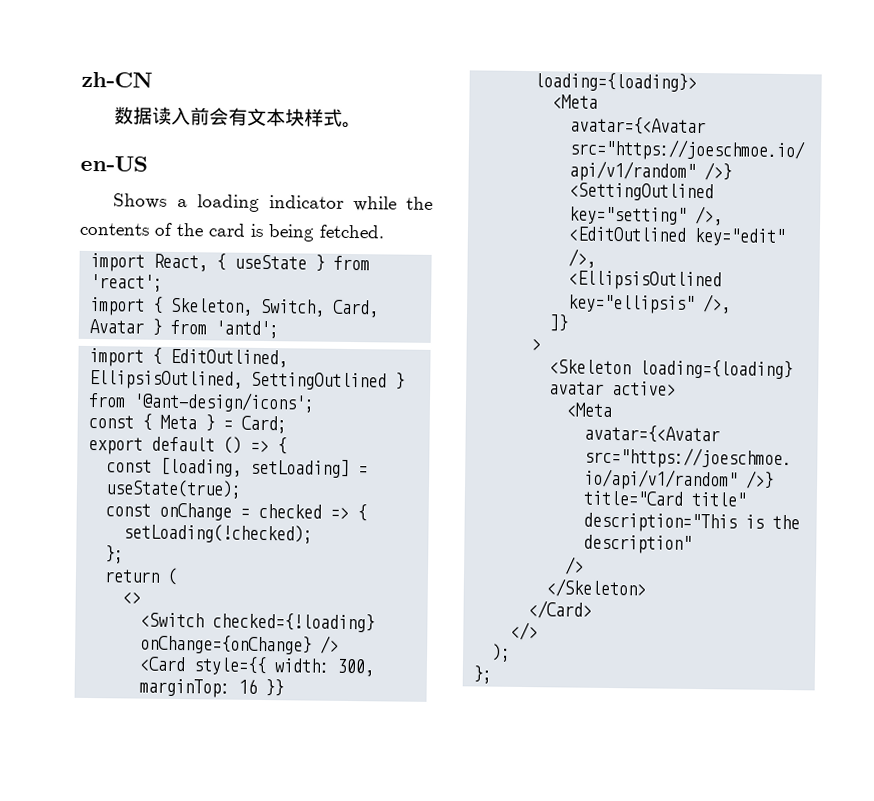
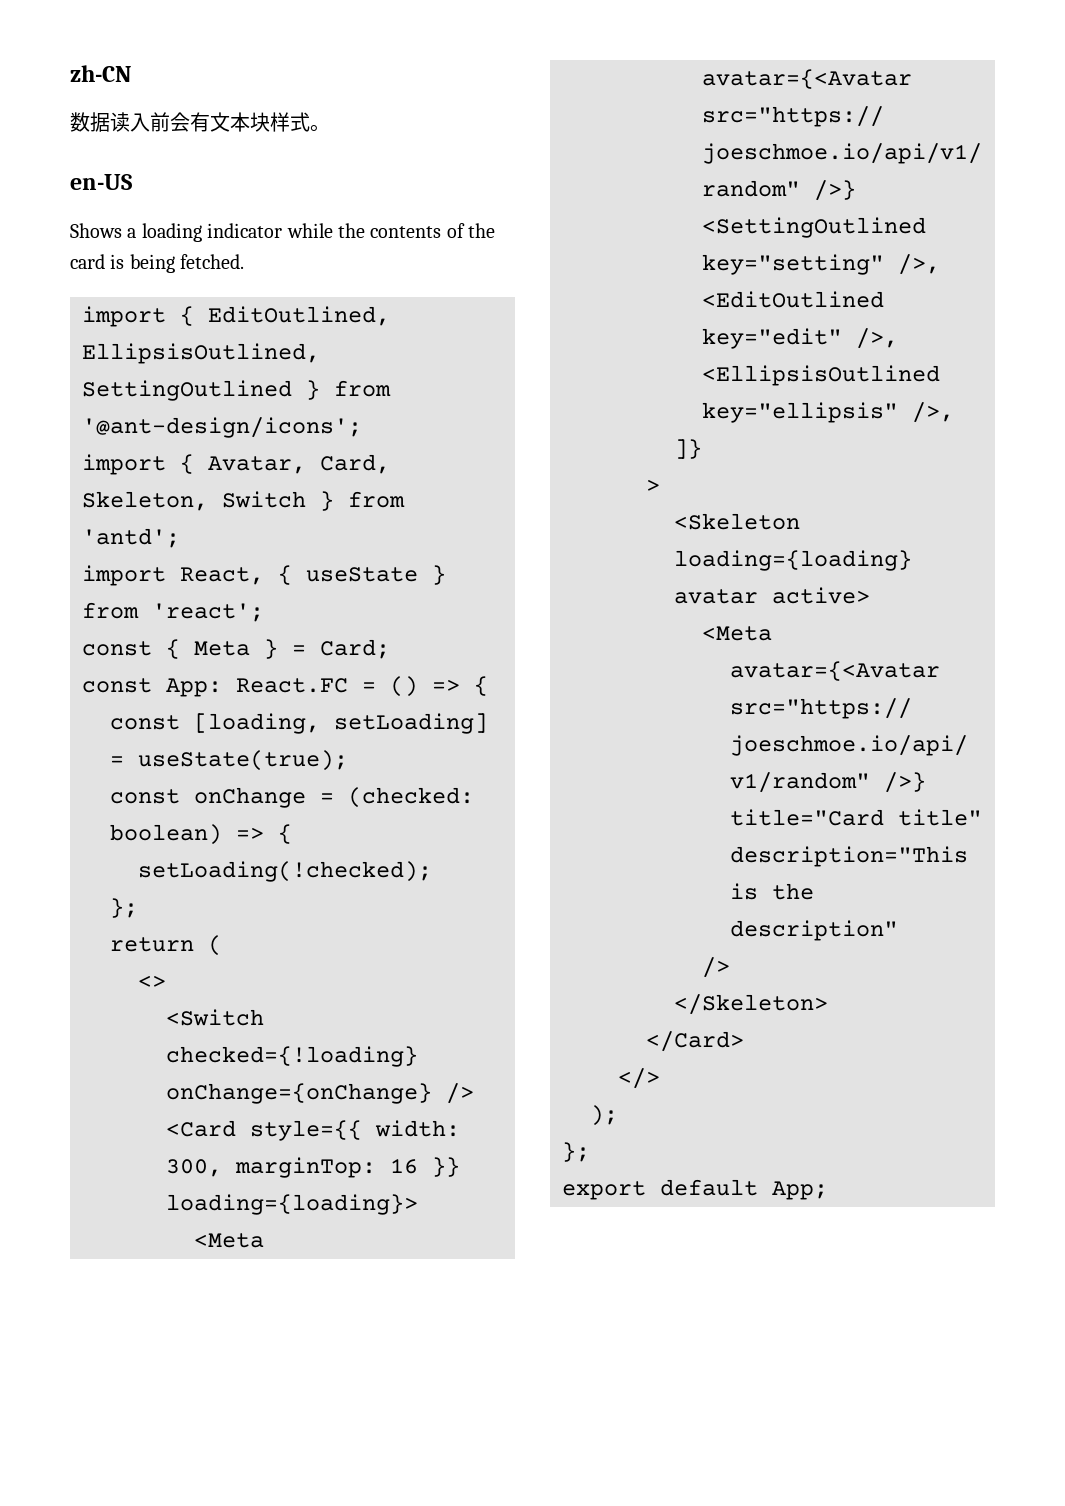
- import React, { useState } from 'react';
- import { Skeleton, Switch, Card, Avatar } from 'antd';
+ import { Avatar, Card, Skeleton, Switch } from 'antd';
+ import React, { useState } from 'react';
- export default () => {
+ const App: React.FC = () => {
- const onChange = checked => {
+ const onChange = (checked: boolean) => {
+ export default App;

